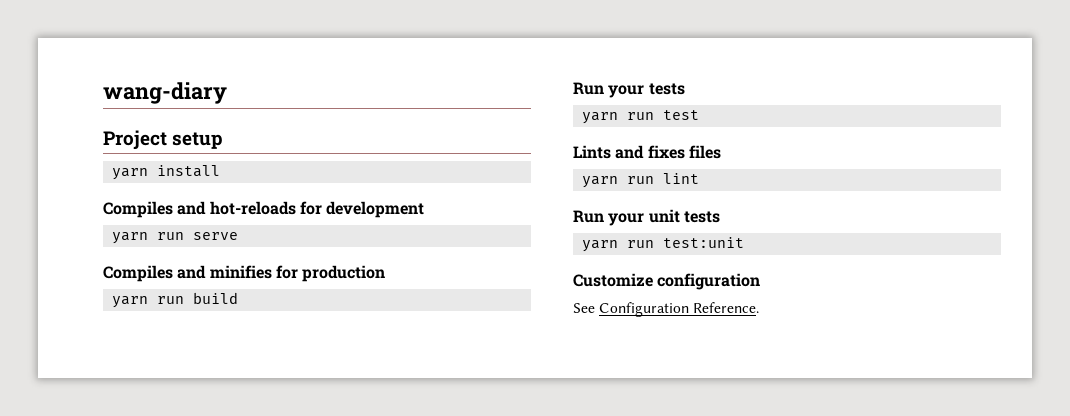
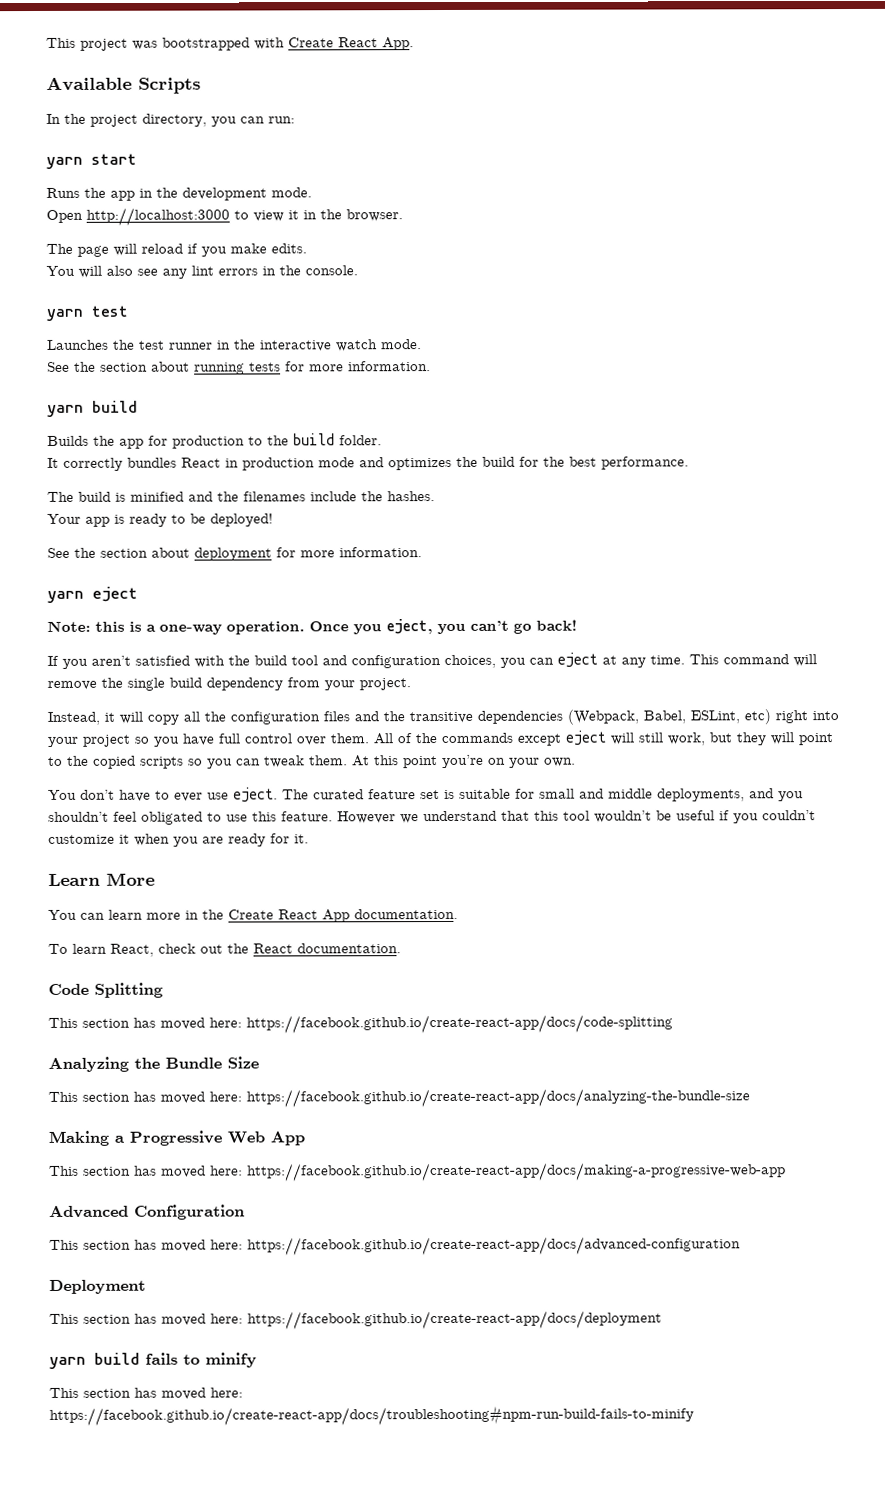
- wang-diary
- Project setup
- yarn install
- Compiles and hot-reloads for development
- yarn run serve
- Compiles and minifies for production
- yarn run build
- Run your tests
- yarn run test
- Lints and fixes files
- yarn run lint
- Run your unit tests
- yarn run test:unit
- Customize configuration
- See Configuration Reference.
+ This project was bootstrapped with Create React App.
+ Available Scripts
+ In the project directory, you can run:
+ yarn start
+ Runs the app in the development mode.
+ Open http://localhost:3000 to view it in the browser.
+ The page will reload if you make edits.
+ You will also see any lint errors in the console.
+ yarn test
+ Launches the test runner in the interactive watch mode.
+ See the section about running tests for more information.
+ yarn build
+ Builds the app for production to the build folder.
+ It correctly bundles React in production mode and optimizes the build for the best performance.
+ The build is minified and the filenames include the hashes.
+ Your app is ready to be deployed!
+ See the section about deployment for more information.
+ yarn eject
+ Note: this is a one-way operation. Once you eject, you can’t go back!
+ If you aren’t satisfied with the build tool and configuration choices, you can eject at any time. This command will remove the single build dependency from your project.
+ Instead, it will copy all the configuration files and the transitive dependencies (Webpack, Babel, ESLint, etc) right into your project so you have full control over them. All of the commands except eject will still work, but they will point to the copied scripts so you can tweak them. At this point you’re on your own.
+ You don’t have to ever use eject. The curated feature set is suitable for small and middle deployments, and you shouldn’t feel obligated to use this feature. However we understand that this tool wouldn’t be useful if you couldn’t customize it when you are ready for it.
+ Learn More
+ You can learn more in the Create React App documentation.
+ To learn React, check out the React documentation.
+ Code Splitting
+ This section has moved here: https://facebook.github.io/create-react-app/docs/code-splitting
+ Analyzing the Bundle Size
+ This section has moved here: https://facebook.github.io/create-react-app/docs/analyzing-the-bundle-size
+ Making a Progressive Web App
+ This section has moved here: https://facebook.github.io/create-react-app/docs/making-a-progressive-web-app
+ Advanced Configuration
+ This section has moved here: https://facebook.github.io/create-react-app/docs/advanced-configuration
+ Deployment
+ This section has moved here: https://facebook.github.io/create-react-app/docs/deployment
+ yarn build fails to minify
+ This section has moved here: https://facebook.github.io/create-react-app/docs/troubleshooting#npm-run-build-fails-to-minify

